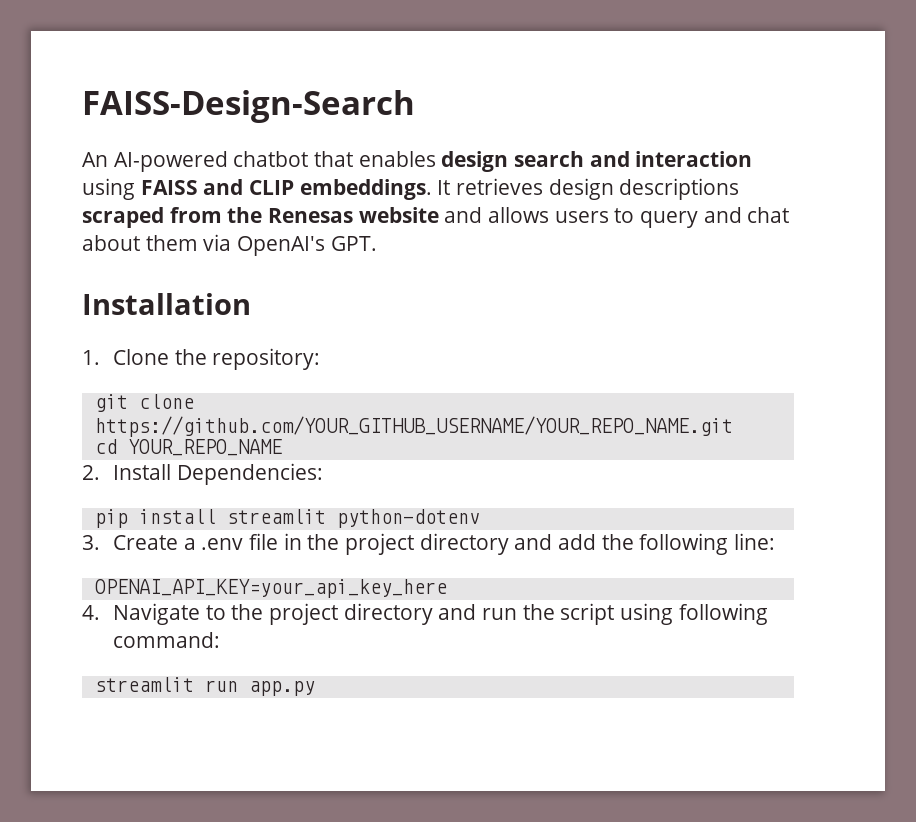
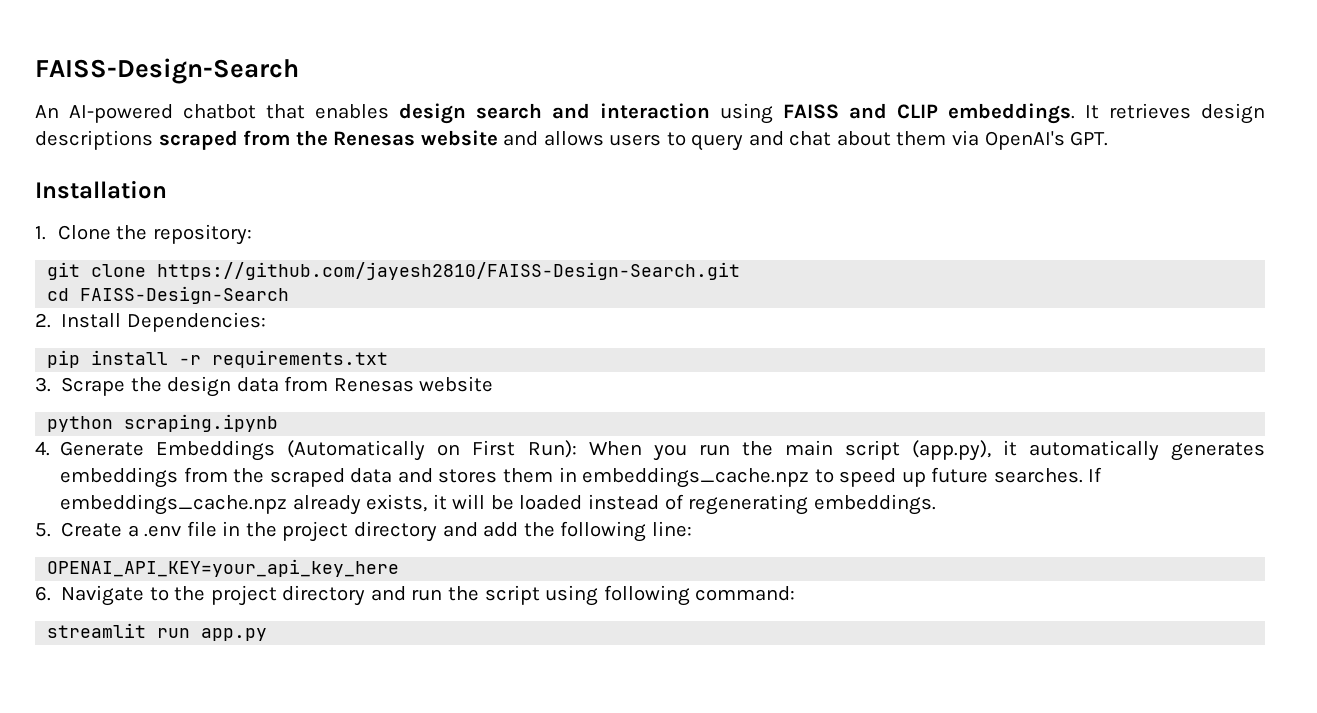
- git clone https://github.com/YOUR_GITHUB_USERNAME/YOUR_REPO_NAME.git
+ git clone https://github.com/jayesh2810/FAISS-Design-Search.git
- cd YOUR_REPO_NAME
+ cd FAISS-Design-Search
- pip install streamlit python-dotenv
- 3. Create a .env file in the project directory and add the following line:
+ pip install -r requirements.txt
+ 3. Scrape the design data from Renesas website
+ python scraping.ipynb
+ 4. Generate Embeddings (Automatically on First Run): When you run the main script (app.py), it automatically generates embeddings from the scraped data and stores them in embeddings_cache.npz to speed up future searches. If embeddings_cache.npz already exists, it will be loaded instead of regenerating embeddings.
+ 5. Create a .env file in the project directory and add the following line:
- 4. Navigate to the project directory and run the script using following command:
+ 6. Navigate to the project directory and run the script using following command:

